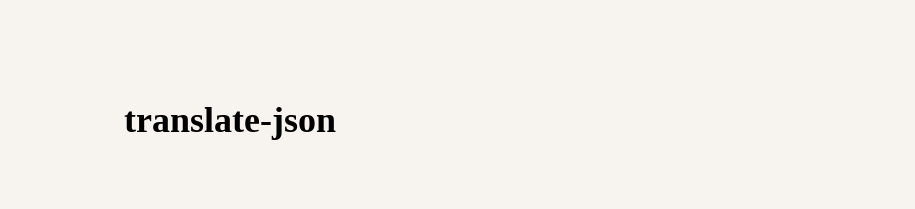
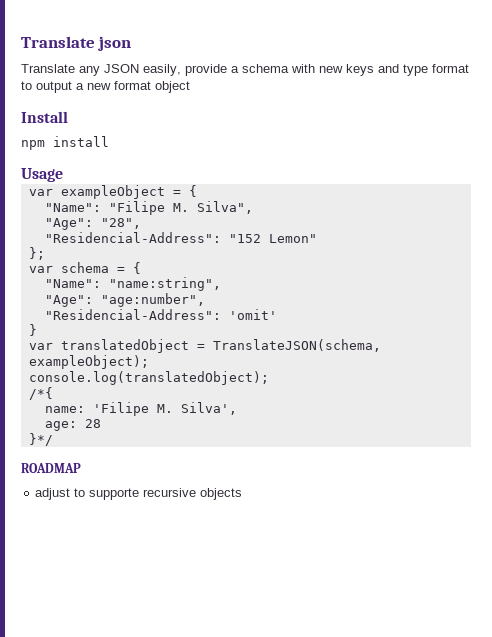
- translate-json
+ Translate json
+ Translate any JSON easily, provide a schema with new keys and type format to output a new format object
+ Install
+ npm install
+ Usage
+ var exampleObject = {
+ "Name": "Filipe M. Silva",
+ "Age": "28",
+ "Residencial-Address": "152 Lemon"
+ };
+ var schema = {
+ "Name": "name:string",
+ "Age": "age:number",
+ "Residencial-Address": 'omit'
+ }
+ var translatedObject = TranslateJSON(schema, exampleObject);
+ console.log(translatedObject);
+ /*{
+ name: 'Filipe M. Silva',
+ age: 28
+ }*/
+ ROADMAP
+ adjust to supporte recursive objects

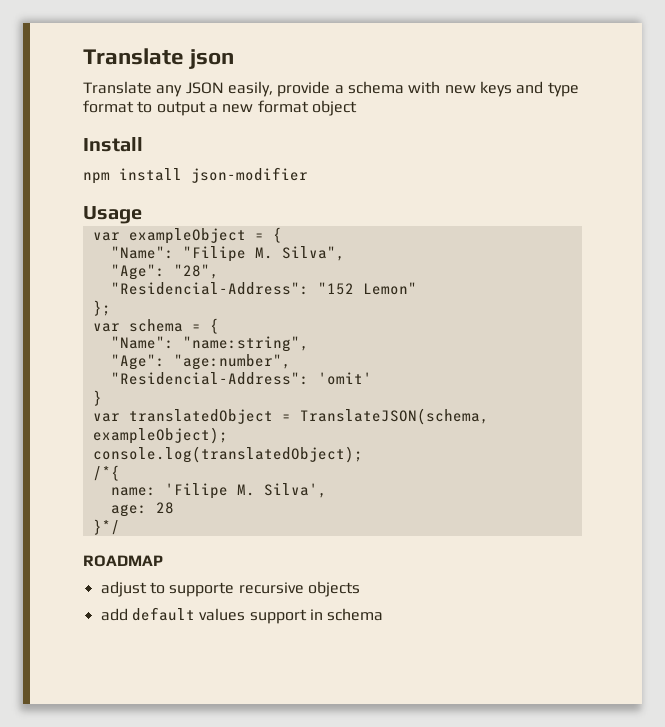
- npm install
+ npm install json-modifier
+ add default values support in schema

